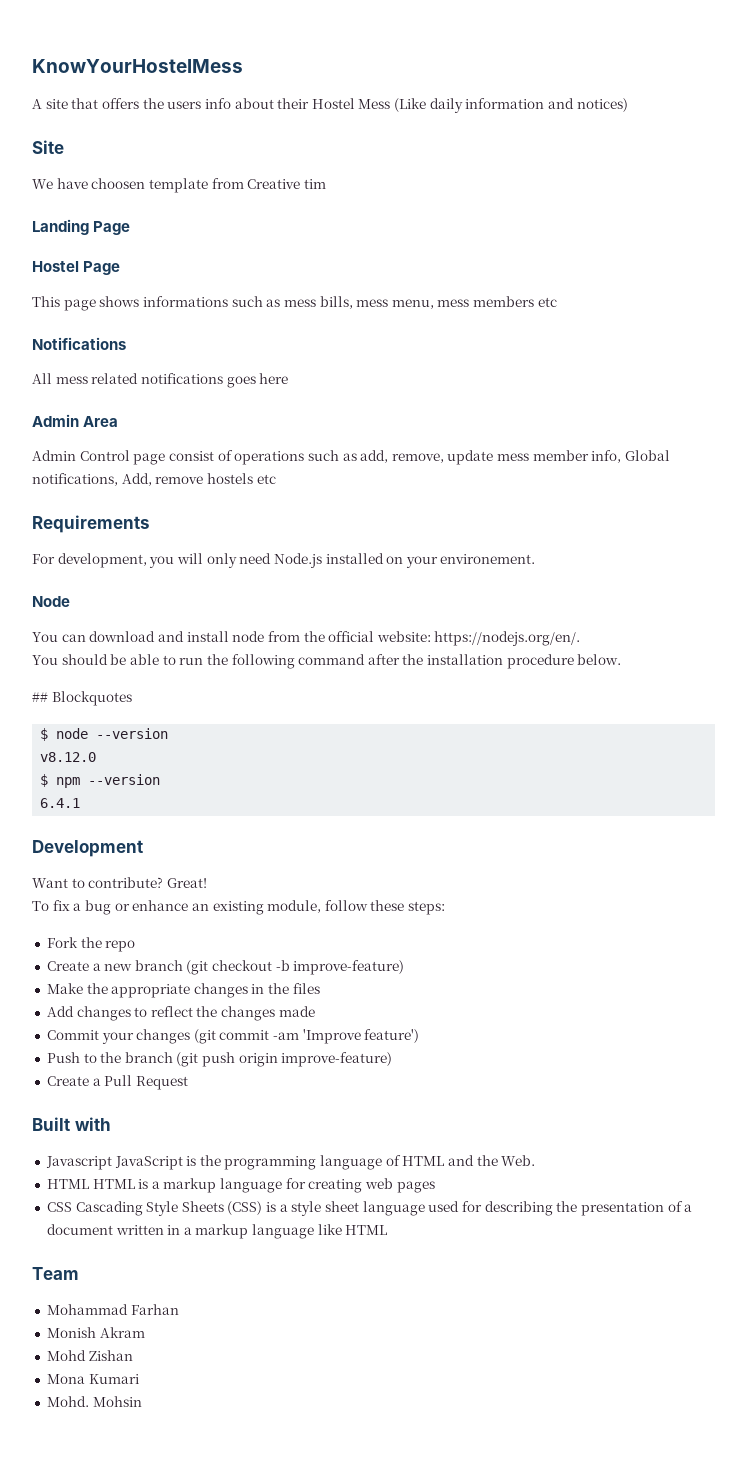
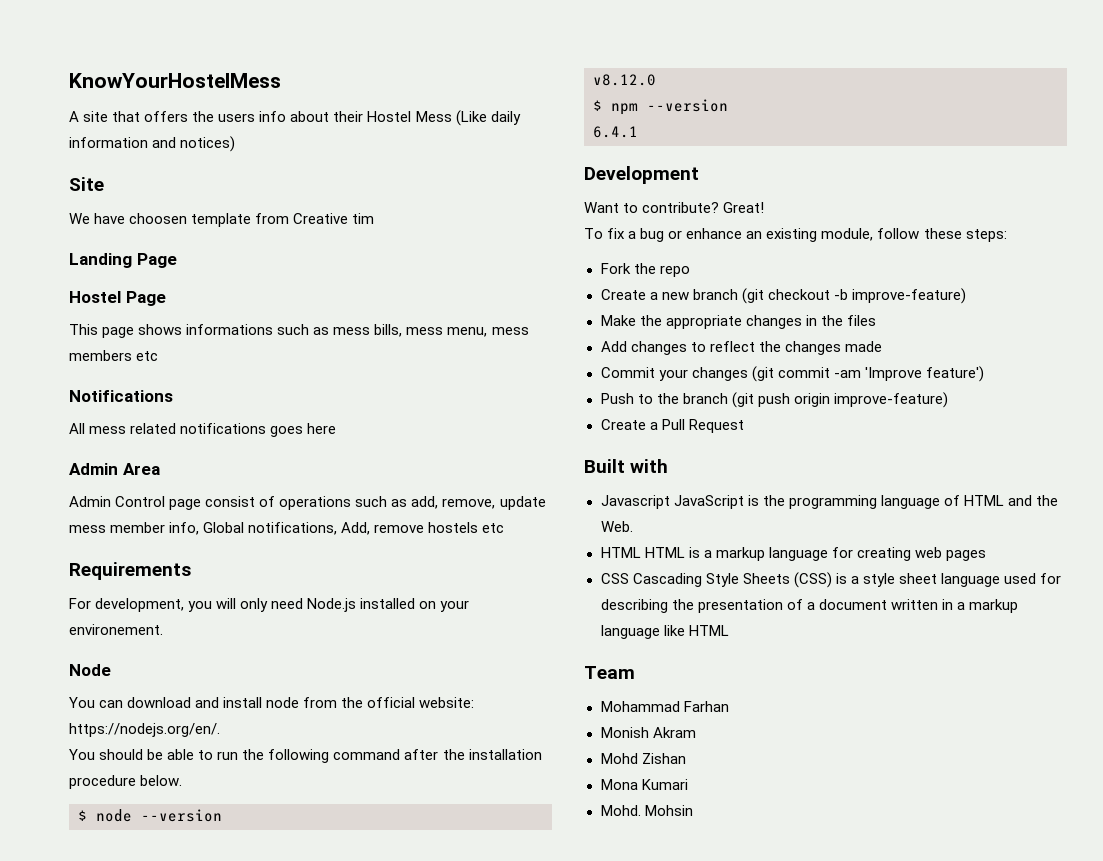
- ## Blockquotes

